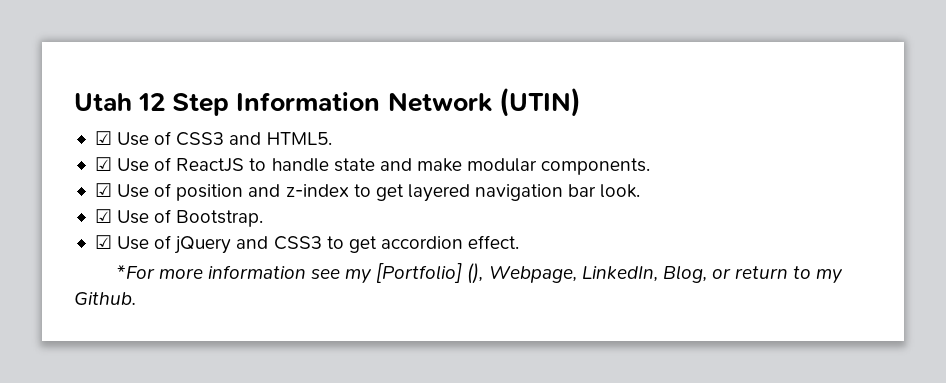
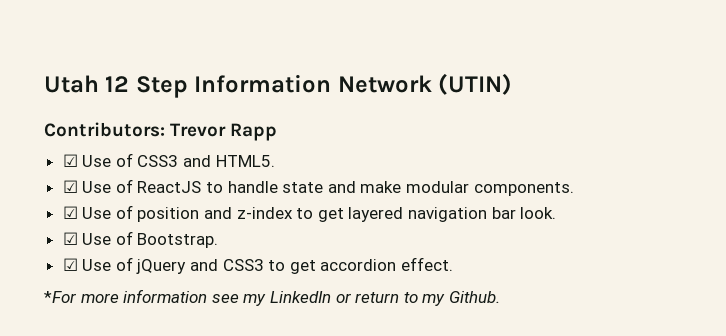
+ Contributors: Trevor Rapp
- *For more information see my [Portfolio] (), Webpage, LinkedIn, Blog, or return to my Github.
+ *For more information see my LinkedIn or return to my Github.

